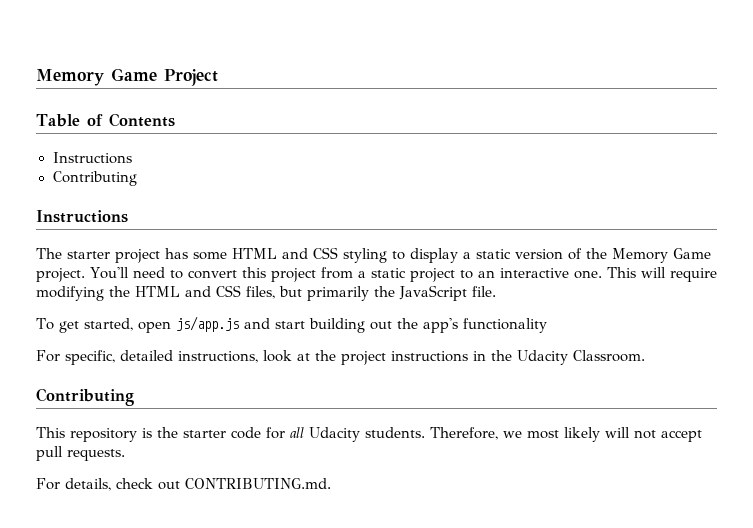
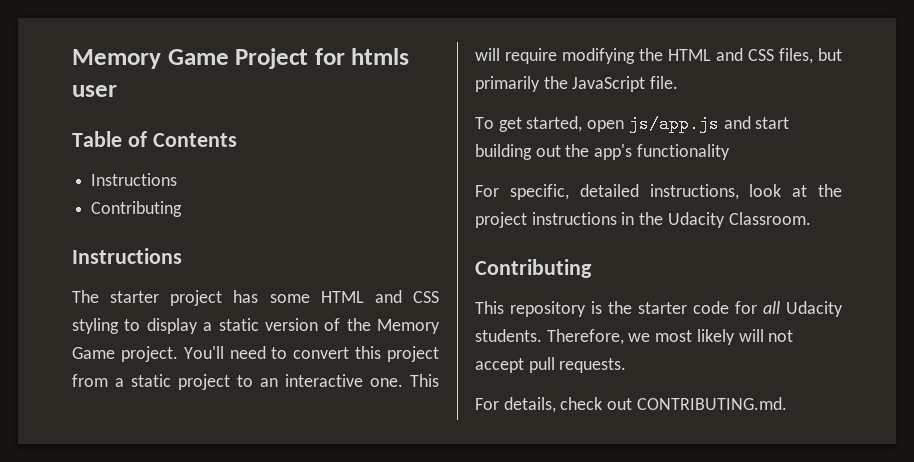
- Memory Game Project
+ Memory Game Project for htmls user

